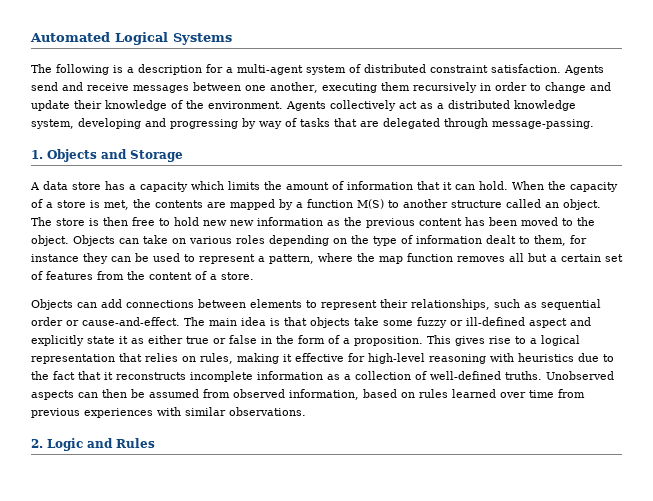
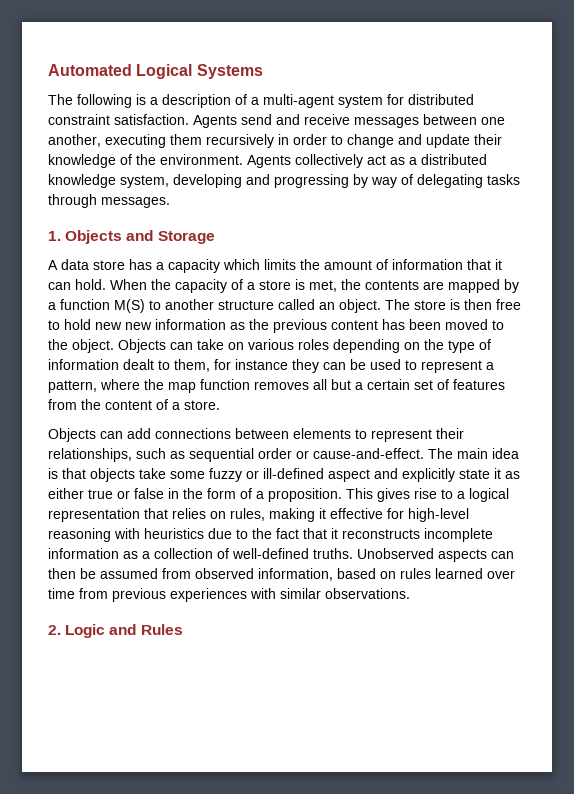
- The following is a description for a multi-agent system of distributed constraint satisfaction.
+ The following is a description of a multi-agent system for distributed constraint satisfaction.
- Agents collectively act as a distributed knowledge system, developing and progressing by way of tasks that are delegated through message-passing.
+ Agents collectively act as a distributed knowledge system, developing and progressing by way of delegating tasks through messages.

